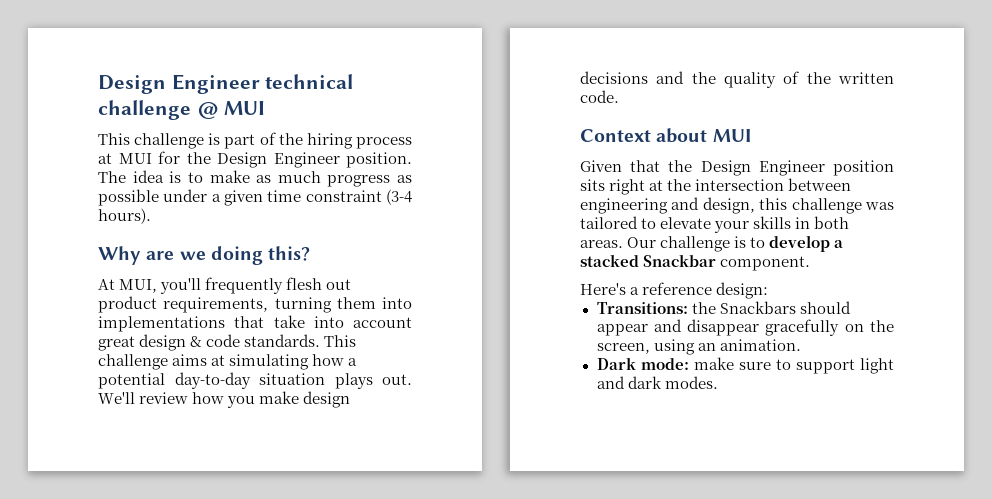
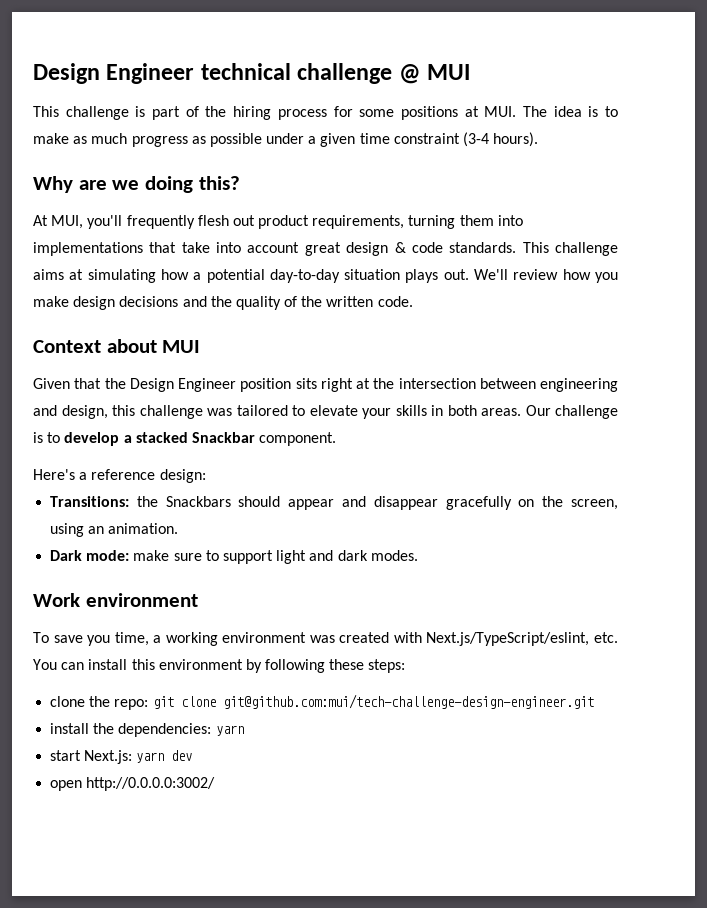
- This challenge is part of the hiring process at MUI for the Design Engineer position. The idea is to make as much progress as possible under a given time constraint (3-4 hours).
+ This challenge is part of the hiring process for some positions at MUI. The idea is to make as much progress as possible under a given time constraint (3-4 hours).
+ Work environment
+ To save you time, a working environment was created with Next.js/TypeScript/eslint, etc. You can install this environment by following these steps:
+ clone the repo: git clone git@github.com:mui/tech-challenge-design-engineer.git
+ install the dependencies: yarn
+ start Next.js: yarn dev
+ open http://0.0.0.0:3002/

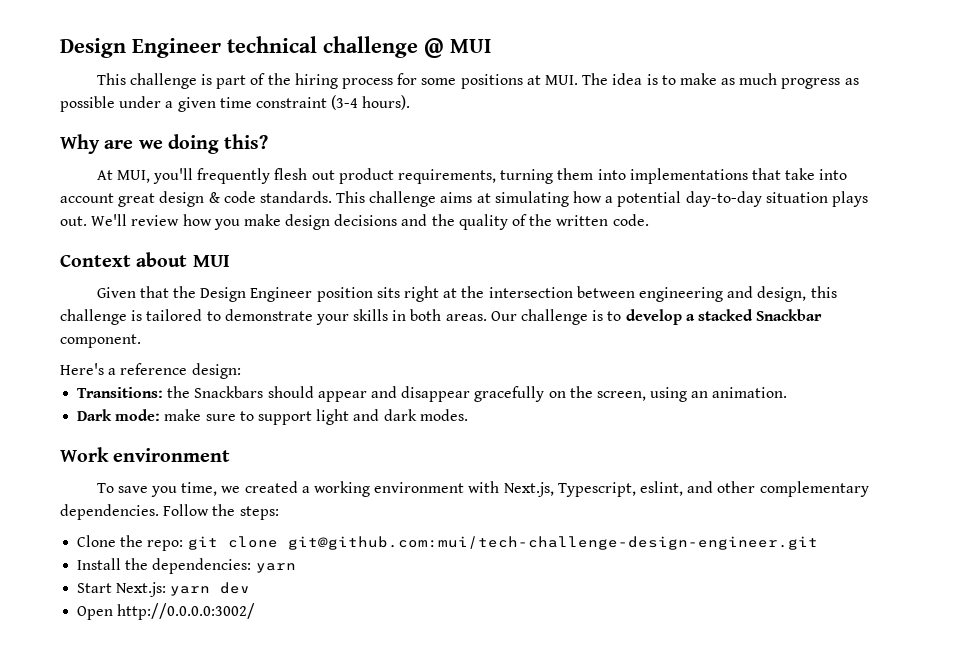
- Given that the Design Engineer position sits right at the intersection between engineering and design, this challenge was tailored to elevate your skills in both areas.
+ Given that the Design Engineer position sits right at the intersection between engineering and design, this challenge is tailored to demonstrate your skills in both areas.
- To save you time, a working environment was created with Next.js/TypeScript/eslint, etc. You can install this environment by following these steps:
+ To save you time, we created a working environment with Next.js, Typescript, eslint, and other complementary dependencies. Follow the steps:
- clone the repo: git clone git@github.com:mui/tech-challenge-design-engineer.git
+ Clone the repo: git clone git@github.com:mui/tech-challenge-design-engineer.git
- install the dependencies: yarn
+ Install the dependencies: yarn
- start Next.js: yarn dev
+ Start Next.js: yarn dev
- open http://0.0.0.0:3002/
+ Open http://0.0.0.0:3002/

